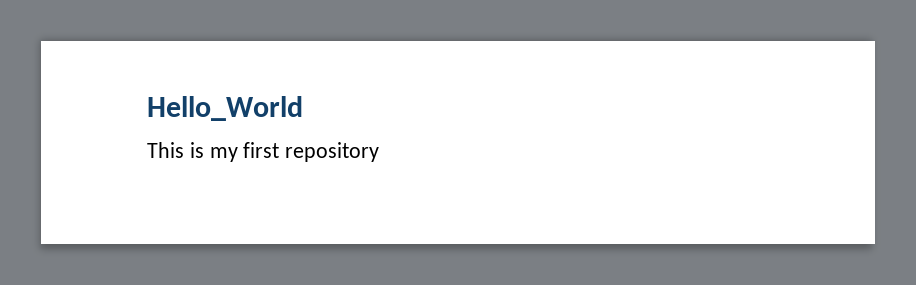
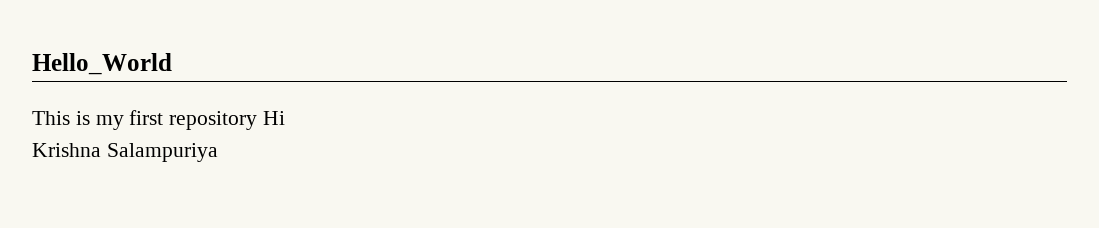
- This is my first repository
+ This is my first repository Hi
+ Krishna Salampuriya

